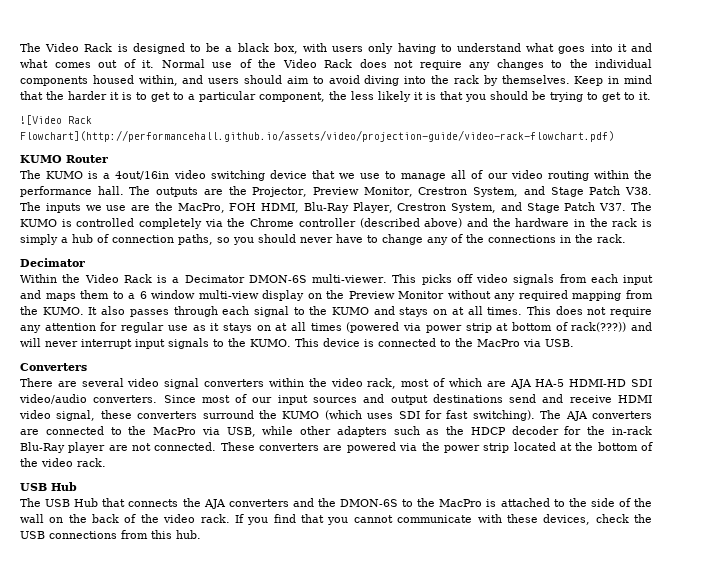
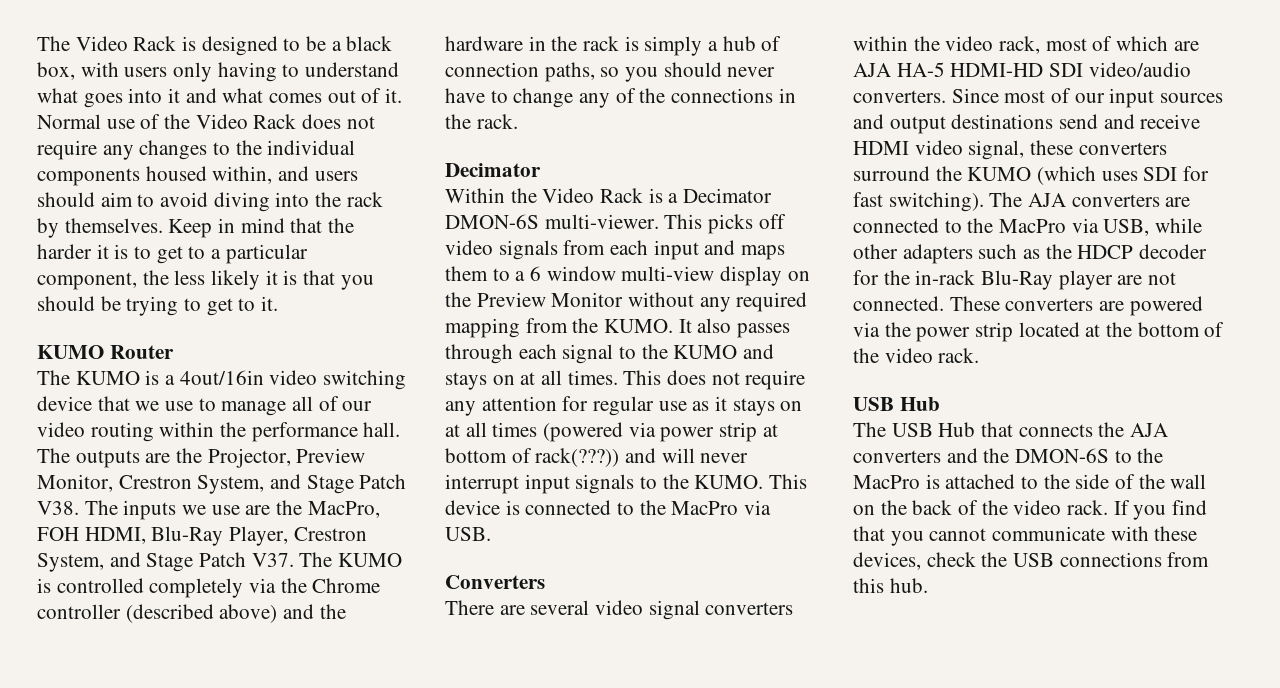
- ![Video Rack Flowchart](http://performancehall.github.io/assets/video/projection-guide/video-rack-flowchart.pdf)

